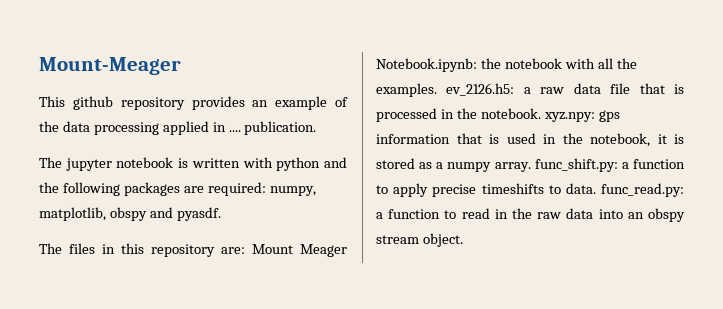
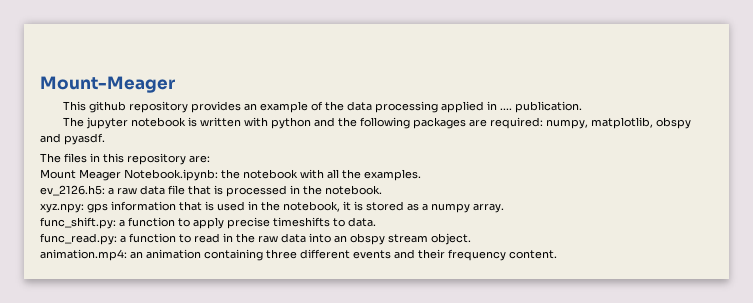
- The files in this repository are: Mount Meager Notebook.ipynb:
+ The files in this repository are:
+ Mount Meager Notebook.ipynb:
- the notebook with all the examples. ev_2126.h5:
+ the notebook with all the examples.
+ ev_2126.h5:
- a raw data file that is processed in the notebook. xyz.npy:
+ a raw data file that is processed in the notebook.
+ xyz.npy:
- gps information that is used in the notebook, it is stored as a numpy array. func_shift.py:
+ gps information that is used in the notebook, it is stored as a numpy array.
+ func_shift.py:
- a function to apply precise timeshifts to data. func_read.py:
+ a function to apply precise timeshifts to data.
+ func_read.py:
+ animation.mp4: an animation containing three different events and their frequency content.

